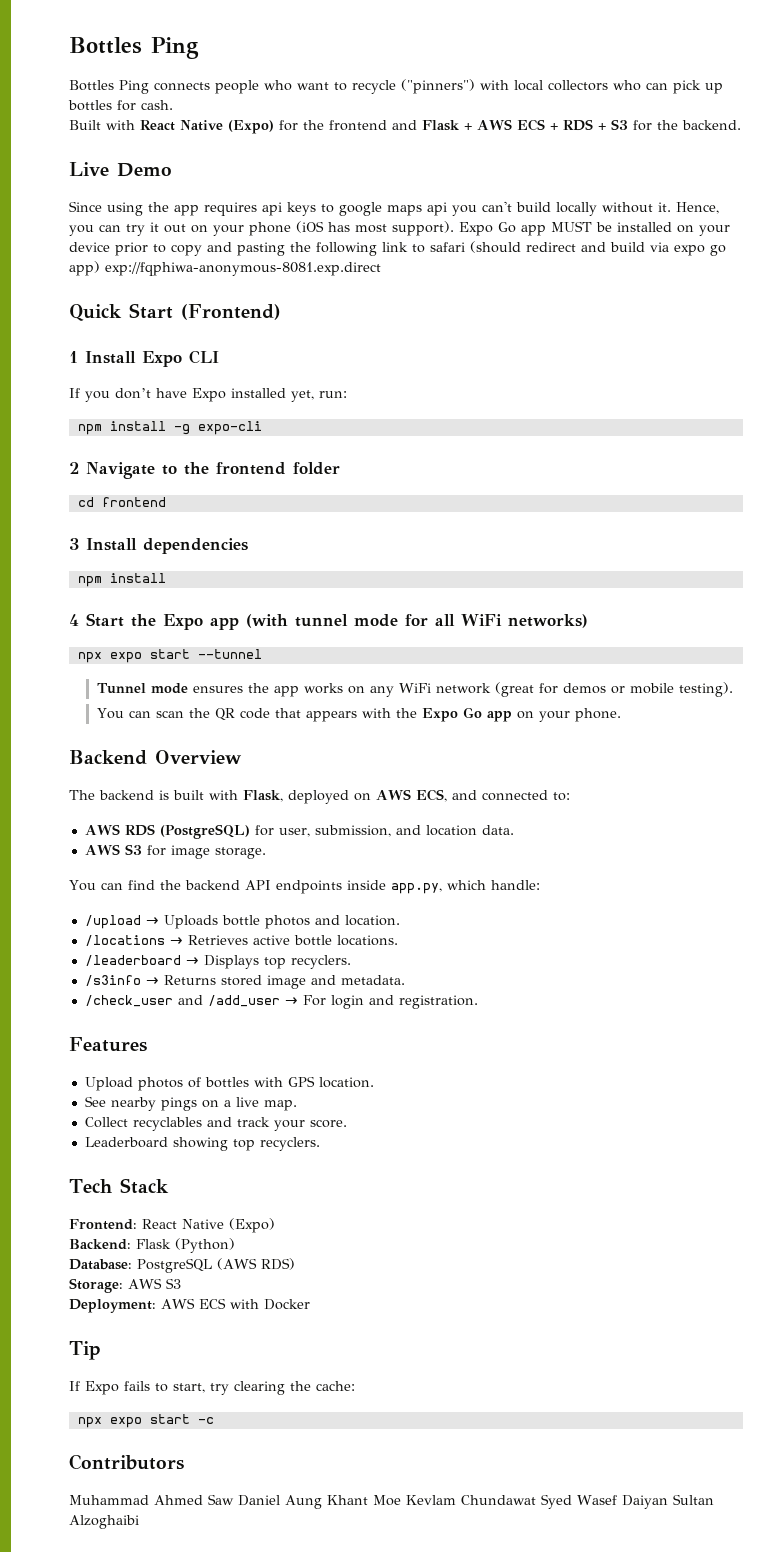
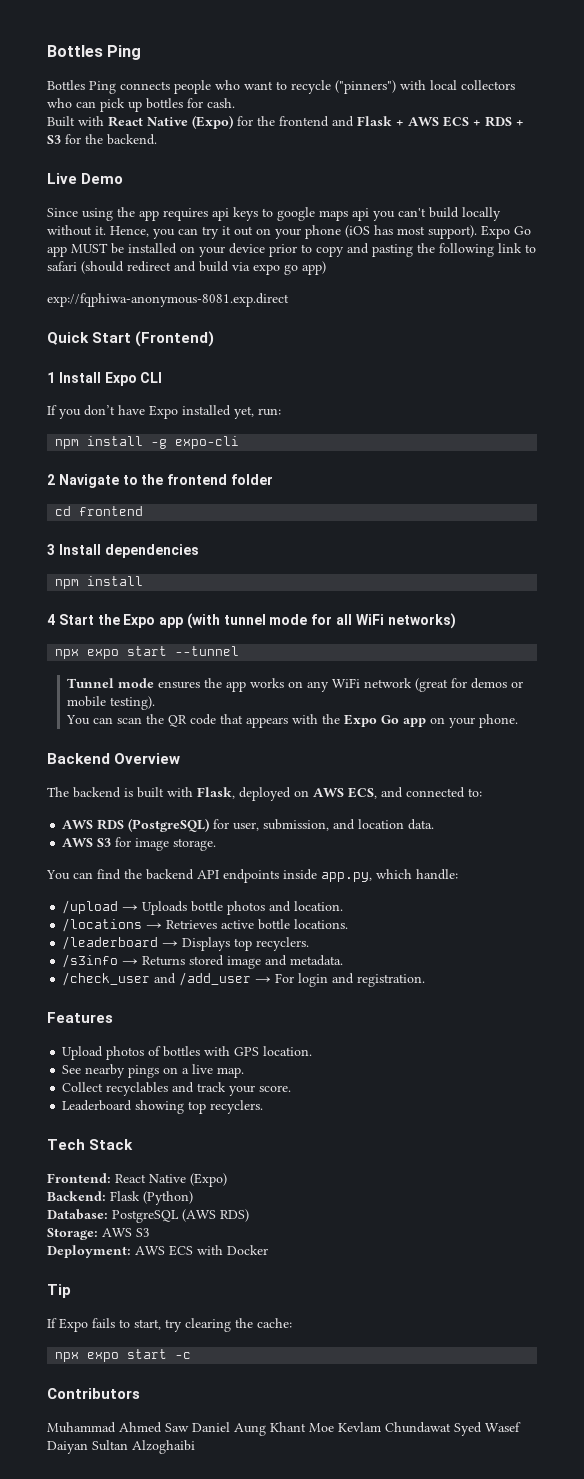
- Expo Go app MUST be installed on your device prior to copy and pasting the following link to safari (should redirect and build via expo go app) exp://fqphiwa-anonymous-8081.exp.direct
+ Expo Go app MUST be installed on your device prior to copy and pasting the following link to safari (should redirect and build via expo go app)
+ exp://fqphiwa-anonymous-8081.exp.direct

